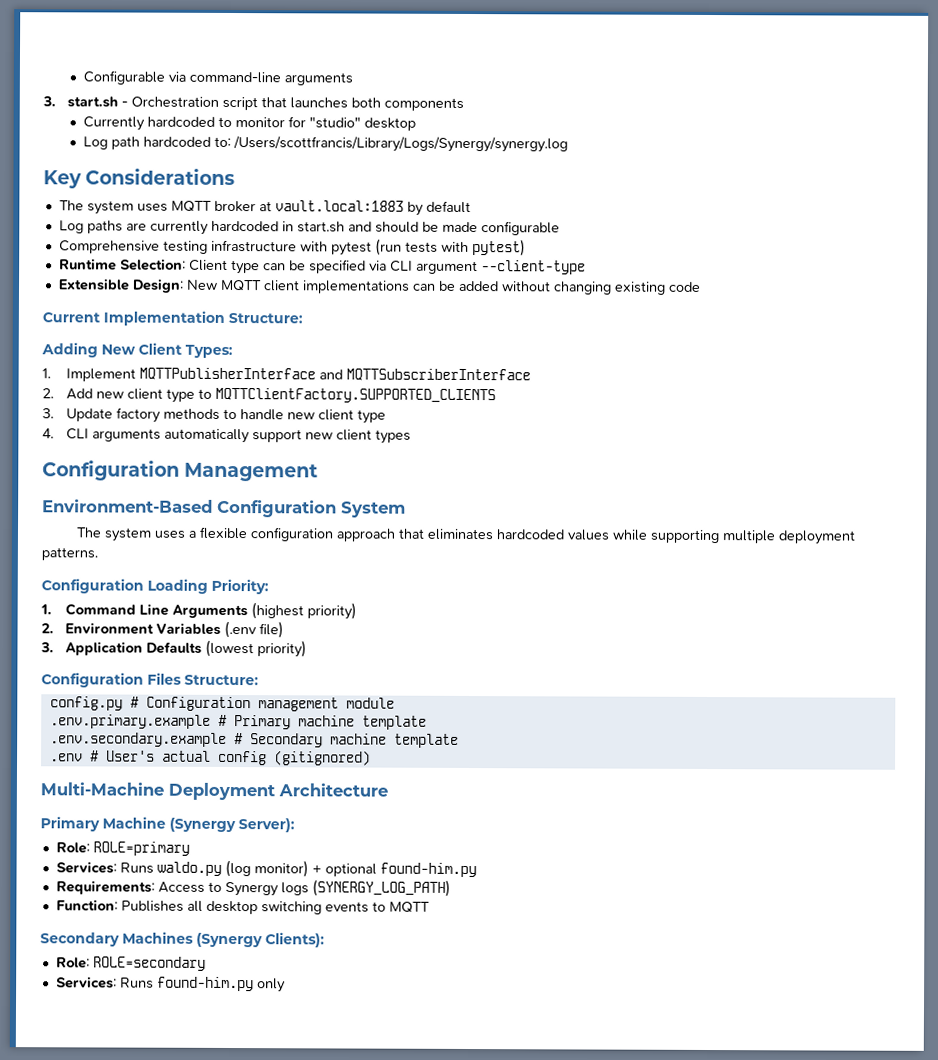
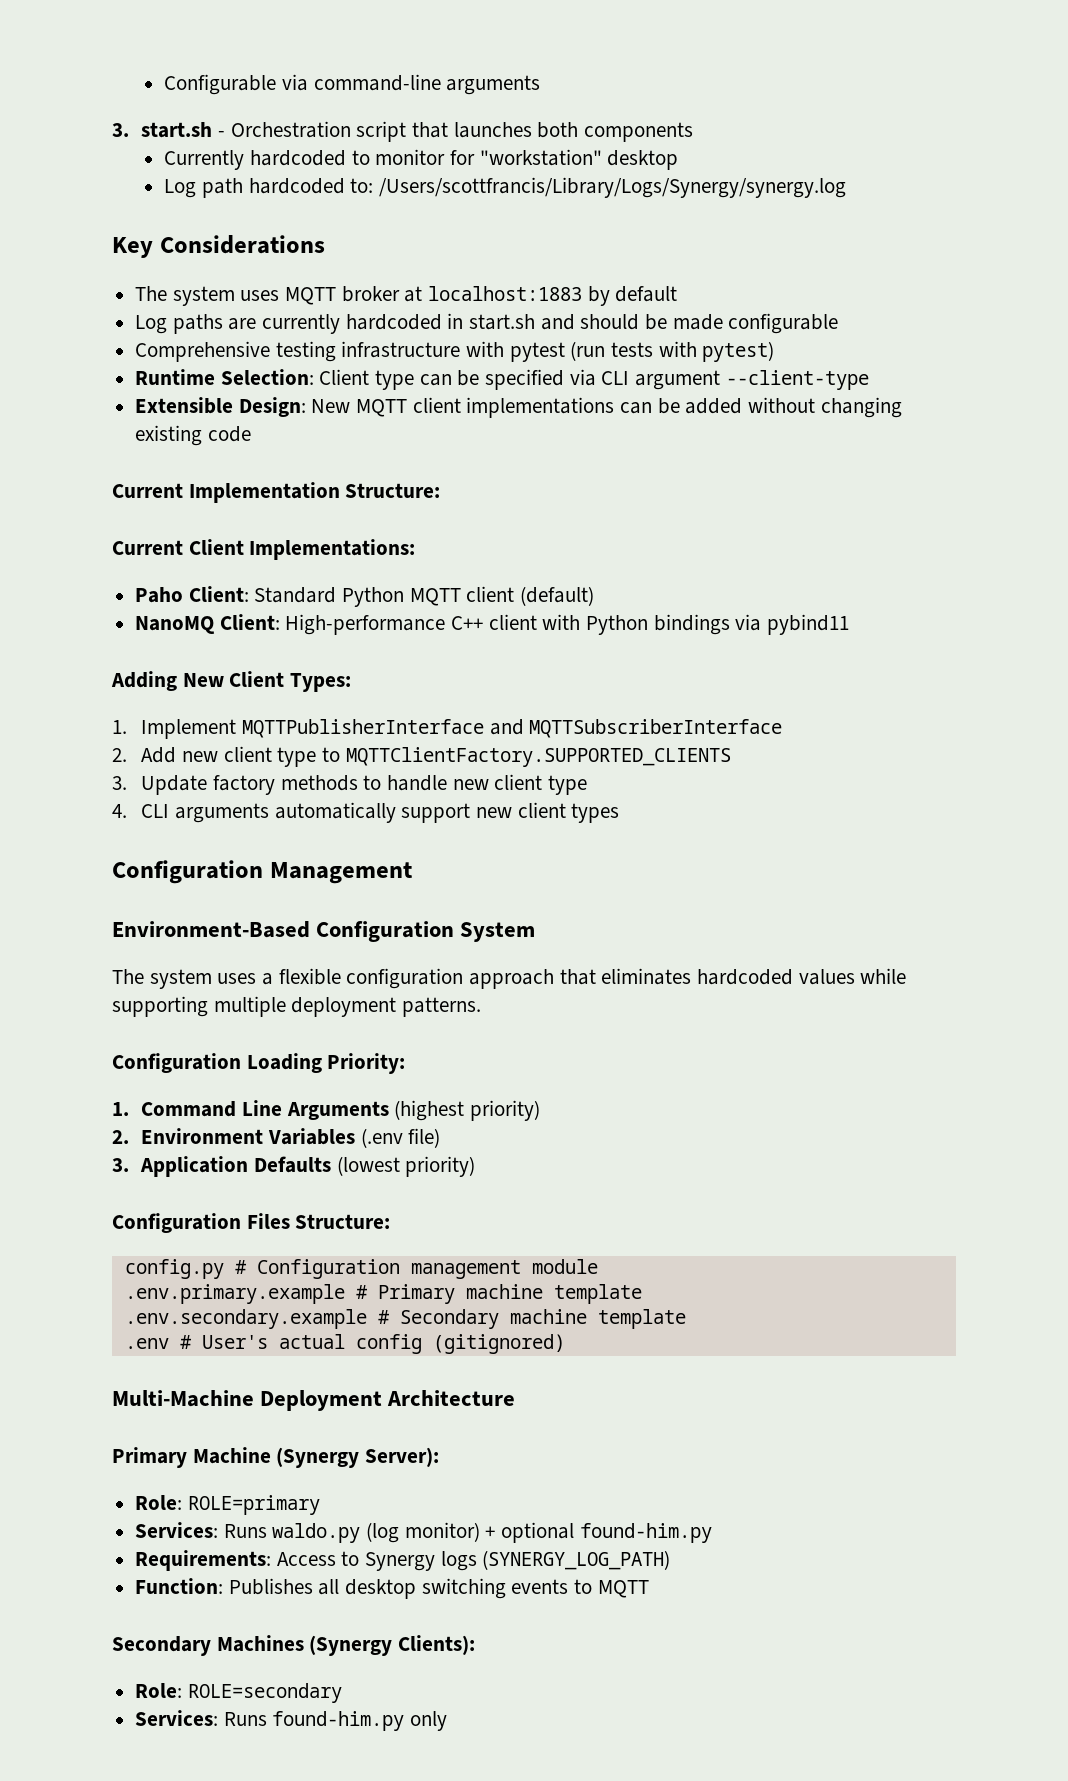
- Currently hardcoded to monitor for "studio" desktop
+ Currently hardcoded to monitor for "workstation" desktop
- The system uses MQTT broker at vault.local:1883 by default
+ The system uses MQTT broker at localhost:1883 by default
+ Current Client Implementations:
+ Paho Client: Standard Python MQTT client (default)
+ NanoMQ Client: High-performance C++ client with Python bindings via pybind11

